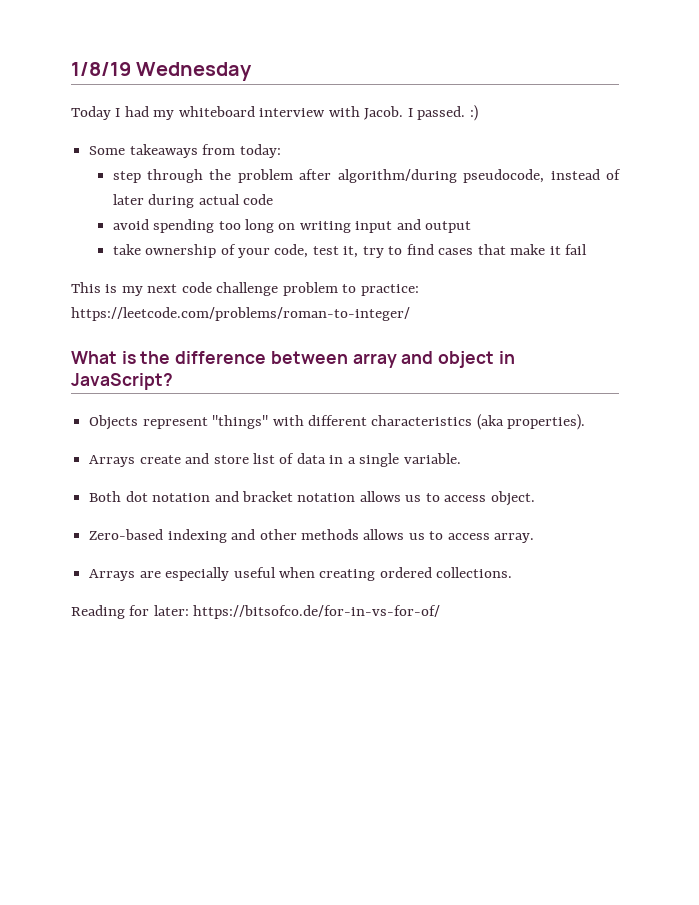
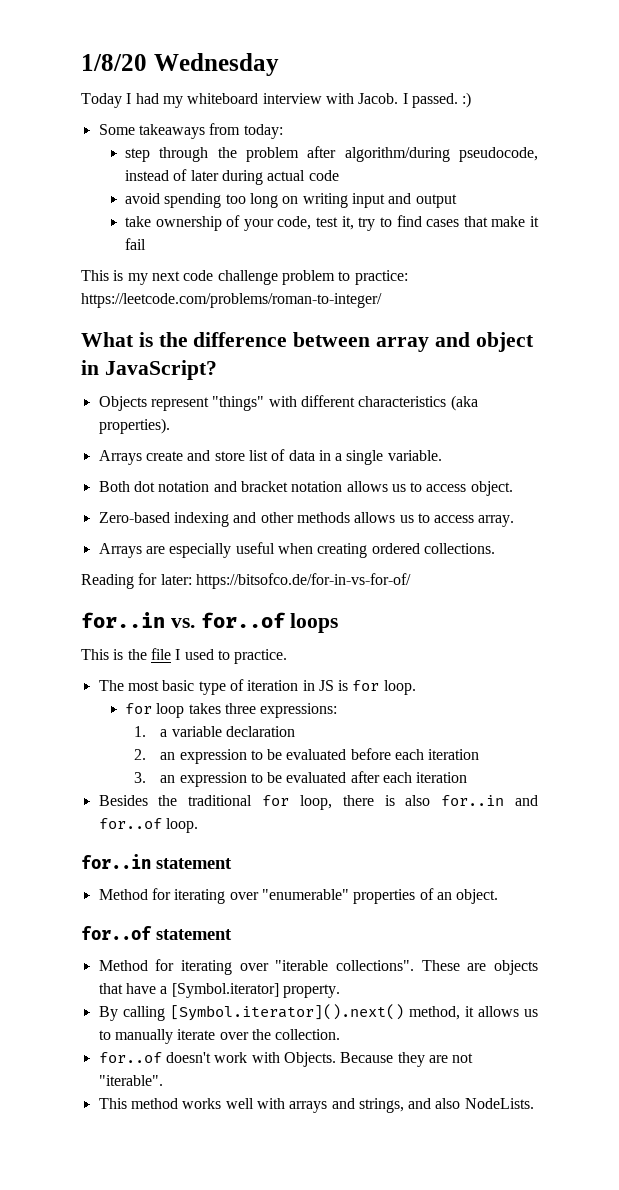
- 1/8/19 Wednesday
+ 1/8/20 Wednesday
+ for..in vs. for..of loops
+ This is the file I used to practice.
+ The most basic type of iteration in JS is for loop.
+ for loop takes three expressions:
+ 1. a variable declaration
+ 2. an expression to be evaluated before each iteration
+ 3. an expression to be evaluated after each iteration
+ Besides the traditional for loop, there is also for..in and for..of loop.
+ for..in statement
+ Method for iterating over "enumerable" properties of an object.
+ for..of statement
+ Method for iterating over "iterable collections". These are objects that have a [Symbol.iterator] property.
+ By calling [Symbol.iterator]().next() method, it allows us to manually iterate over the collection.
+ for..of doesn't work with Objects. Because they are not "iterable".
+ This method works well with arrays and strings, and also NodeLists.

